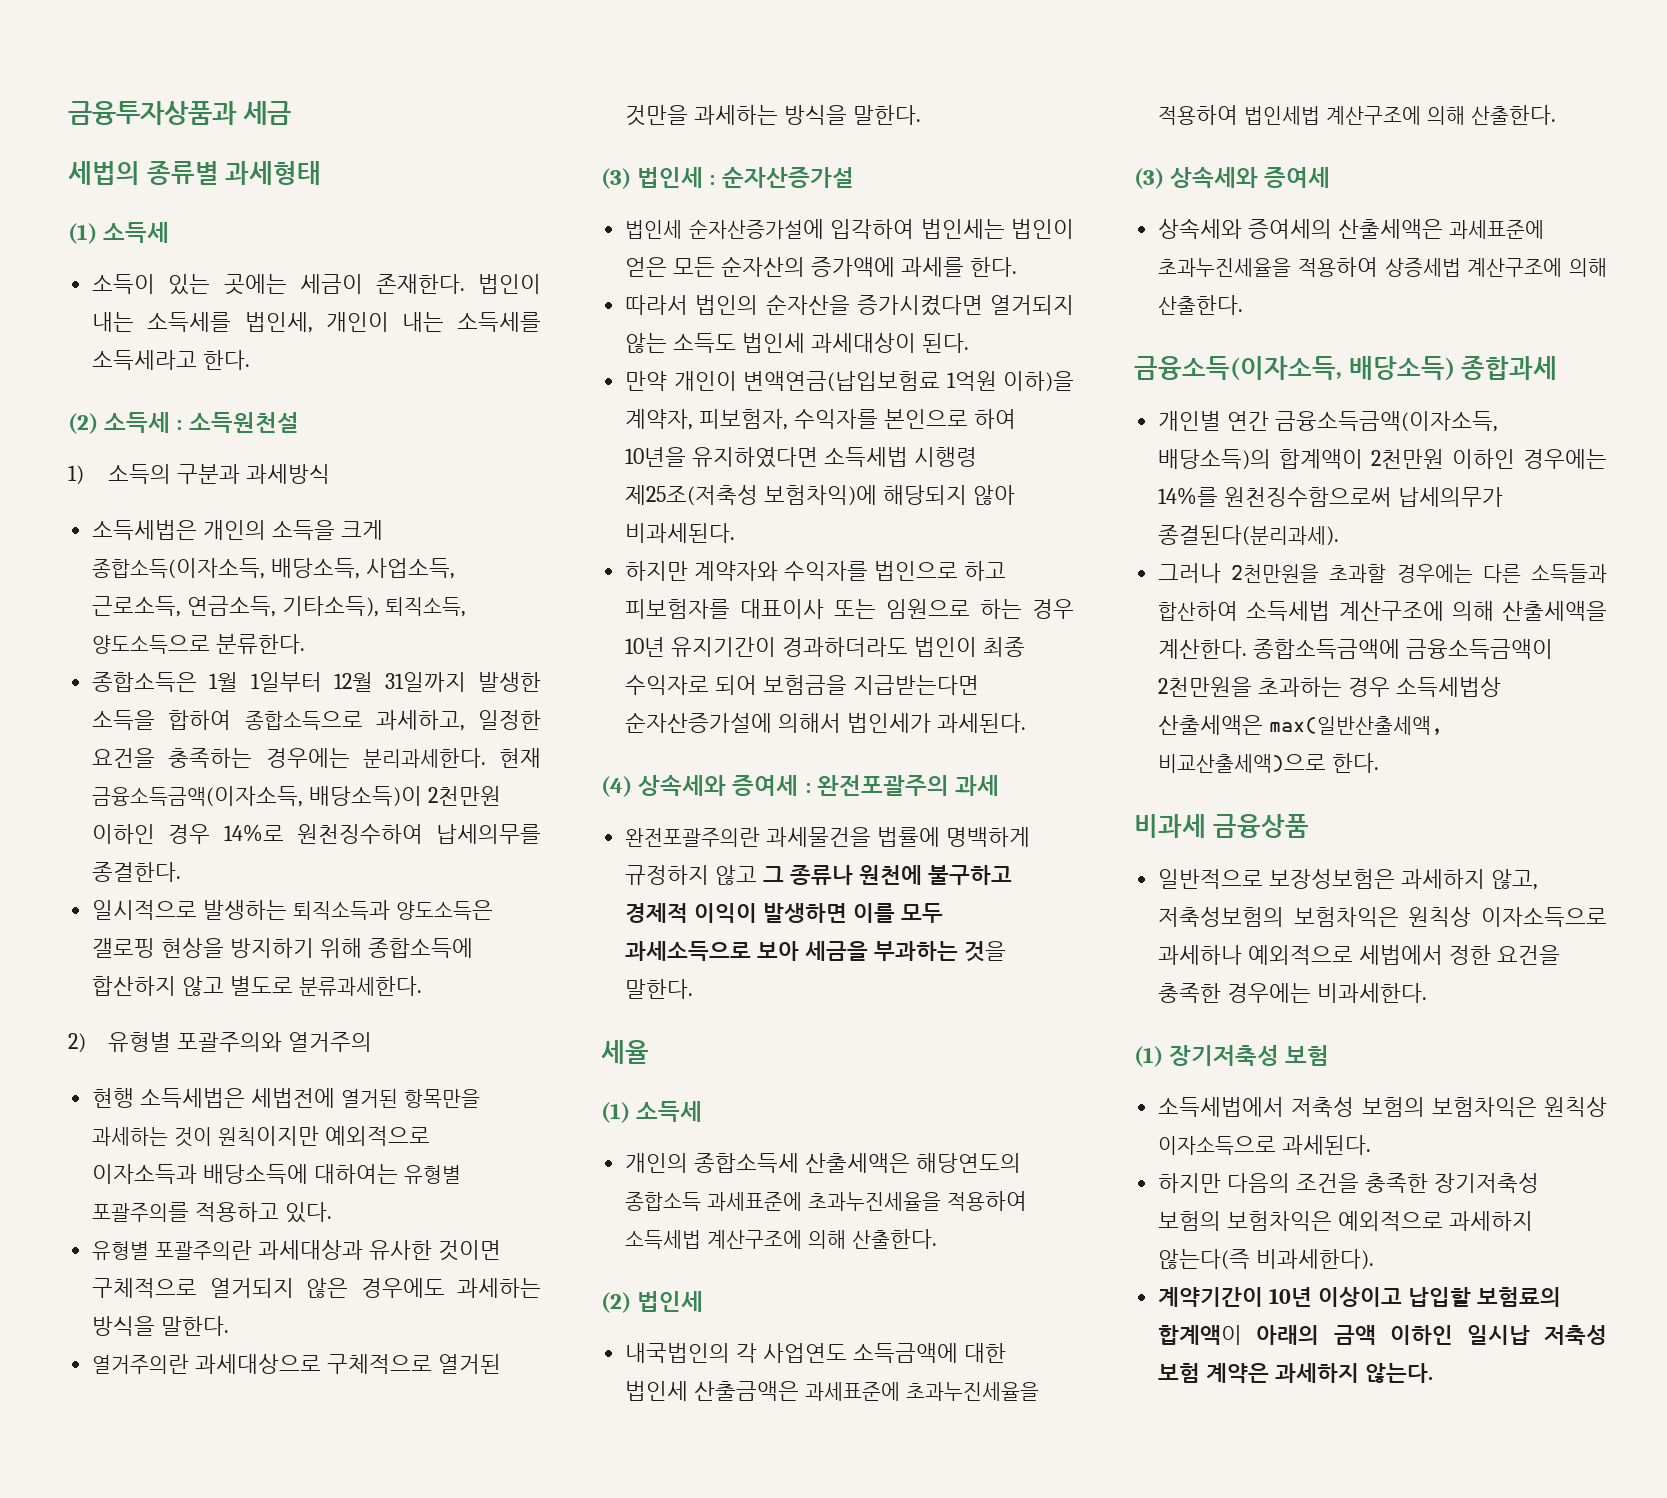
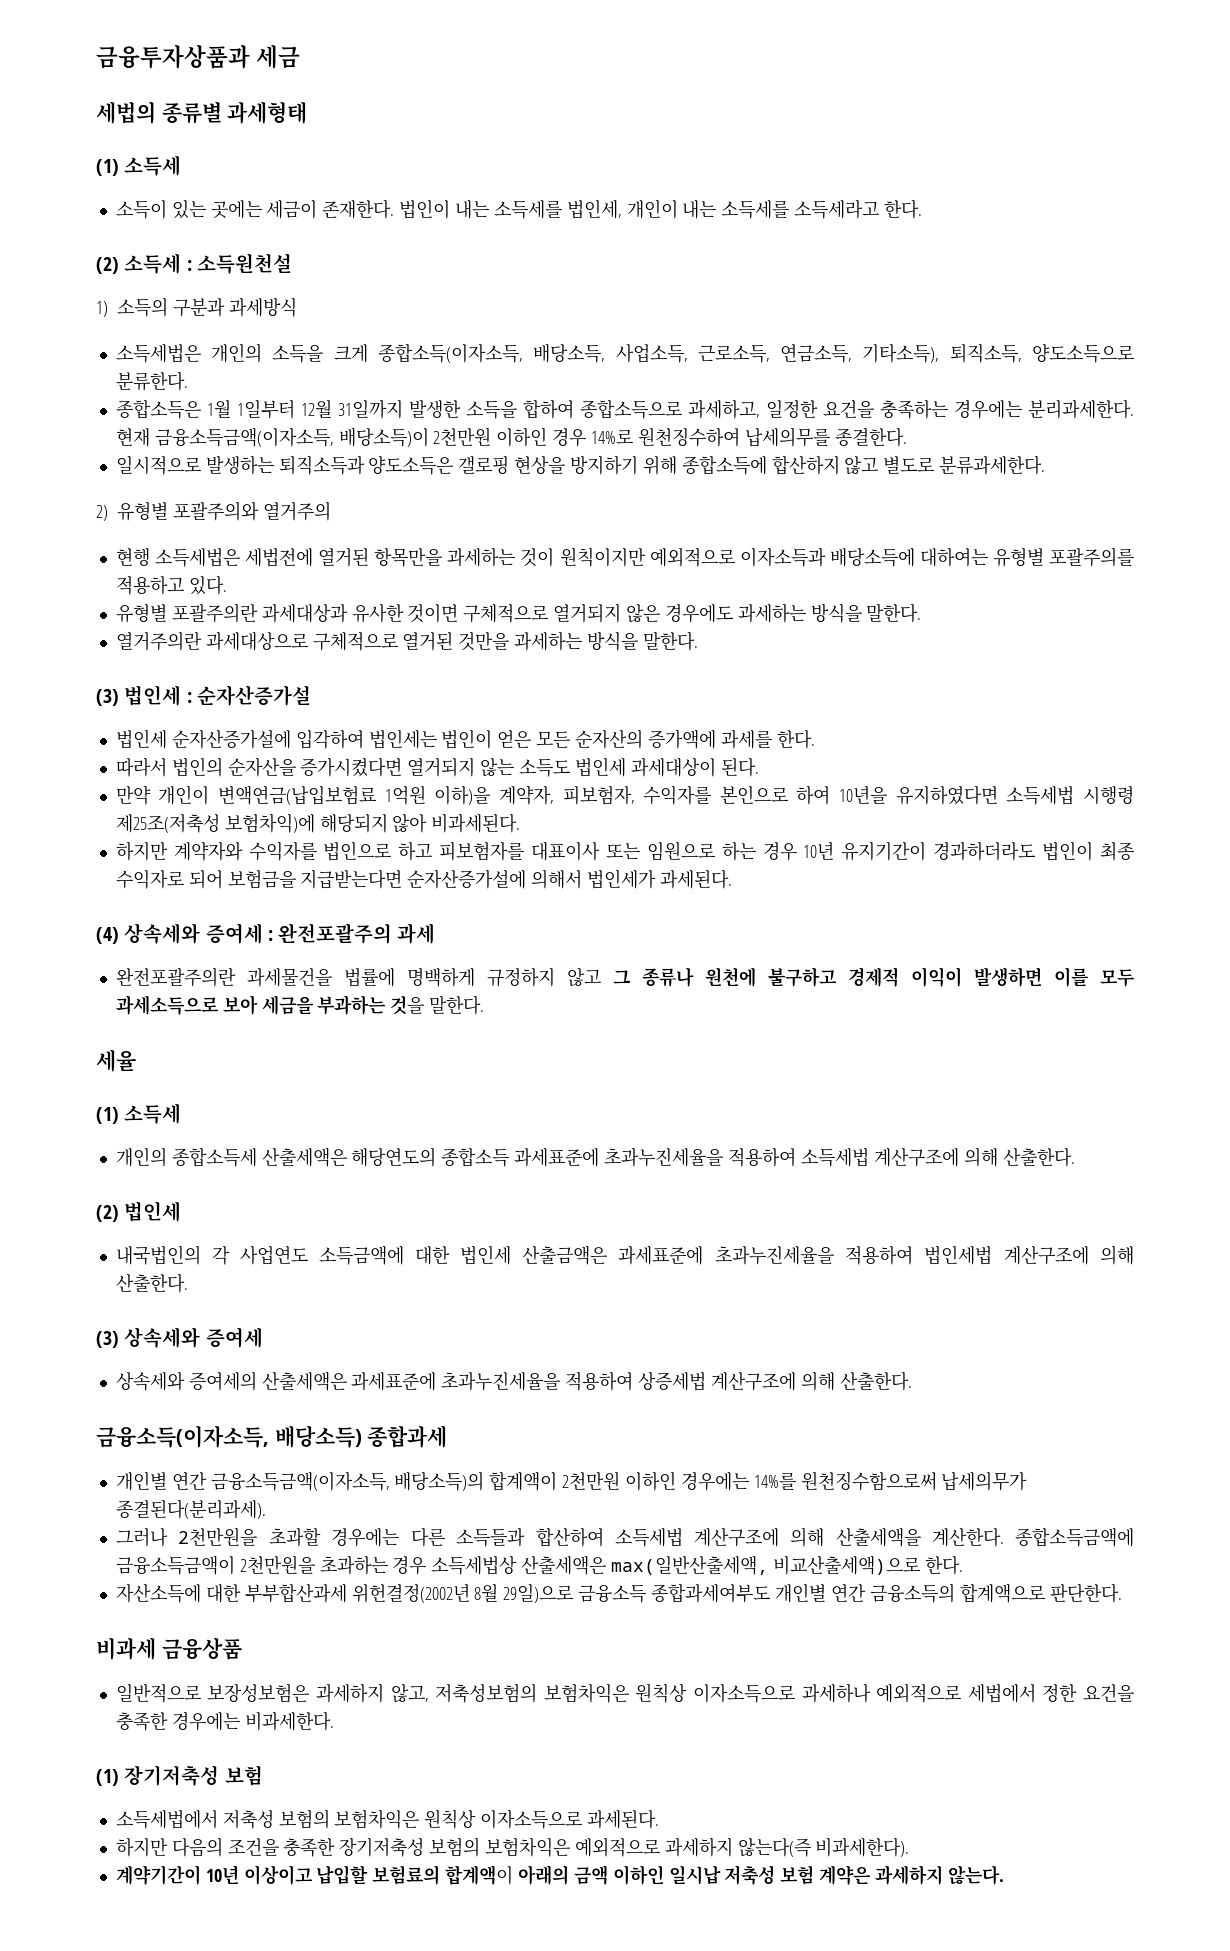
+ 자산소득에 대한 부부합산과세 위헌결정(2002년 8월 29일)으로 금융소득 종합과세여부도 개인별 연간 금융소득의 합계액으로 판단한다.

